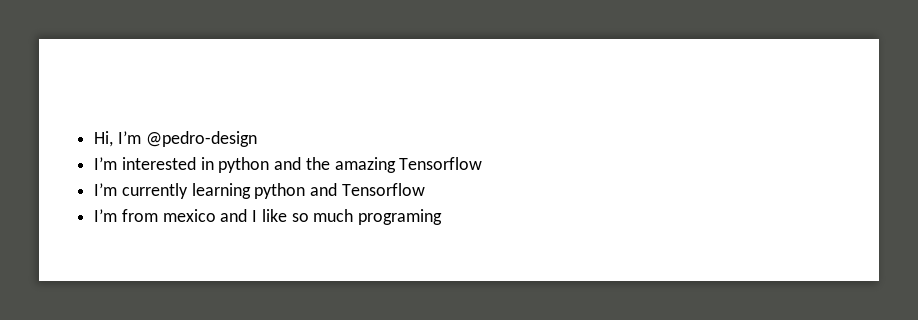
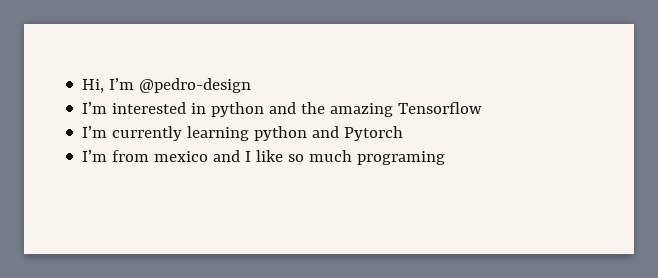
- I’m currently learning python and Tensorflow
+ I’m currently learning python and Pytorch

